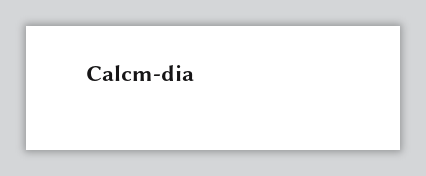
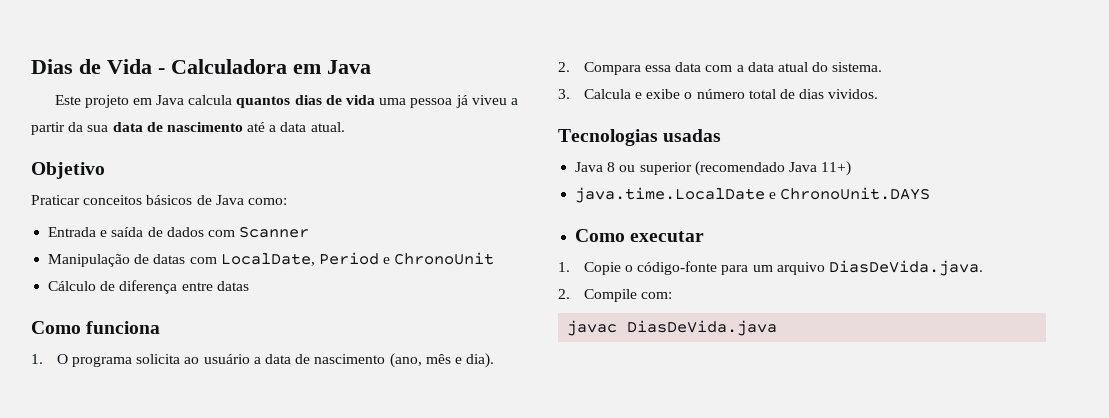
- Calcm-dia
+ Dias de Vida - Calculadora em Java
+ Este projeto em Java calcula quantos dias de vida uma pessoa já viveu a partir da sua data de nascimento até a data atual.
+ Objetivo
+ Praticar conceitos básicos de Java como:
+ Entrada e saída de dados com Scanner
+ Manipulação de datas com LocalDate, Period e ChronoUnit
+ Cálculo de diferença entre datas
+ Como funciona
+ 1. O programa solicita ao usuário a data de nascimento (ano, mês e dia).
+ 2. Compara essa data com a data atual do sistema.
+ 3. Calcula e exibe o número total de dias vividos.
+ Tecnologias usadas
+ Java 8 ou superior (recomendado Java 11+)
+ java.time.LocalDate e ChronoUnit.DAYS
+ Como executar
+ 1. Copie o código-fonte para um arquivo DiasDeVida.java.
+ 2. Compile com:
+ javac DiasDeVida.java

